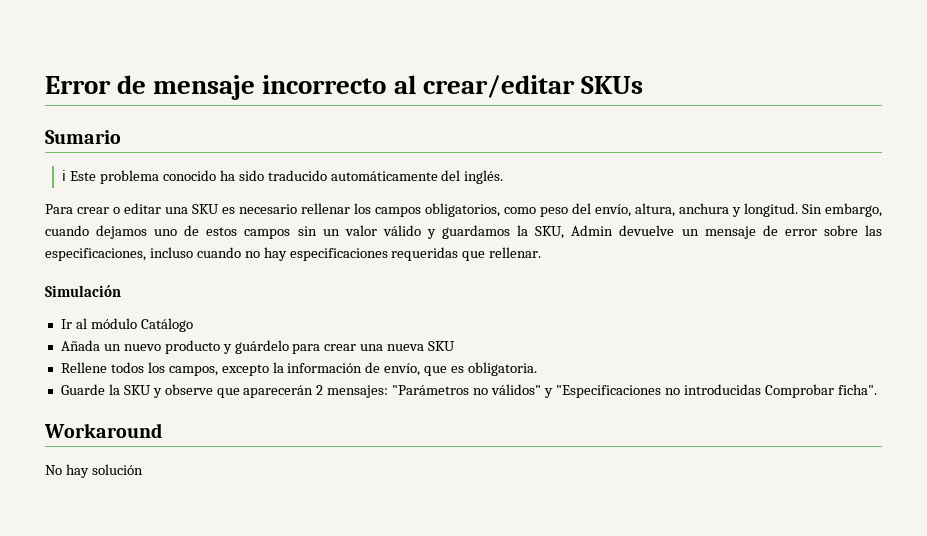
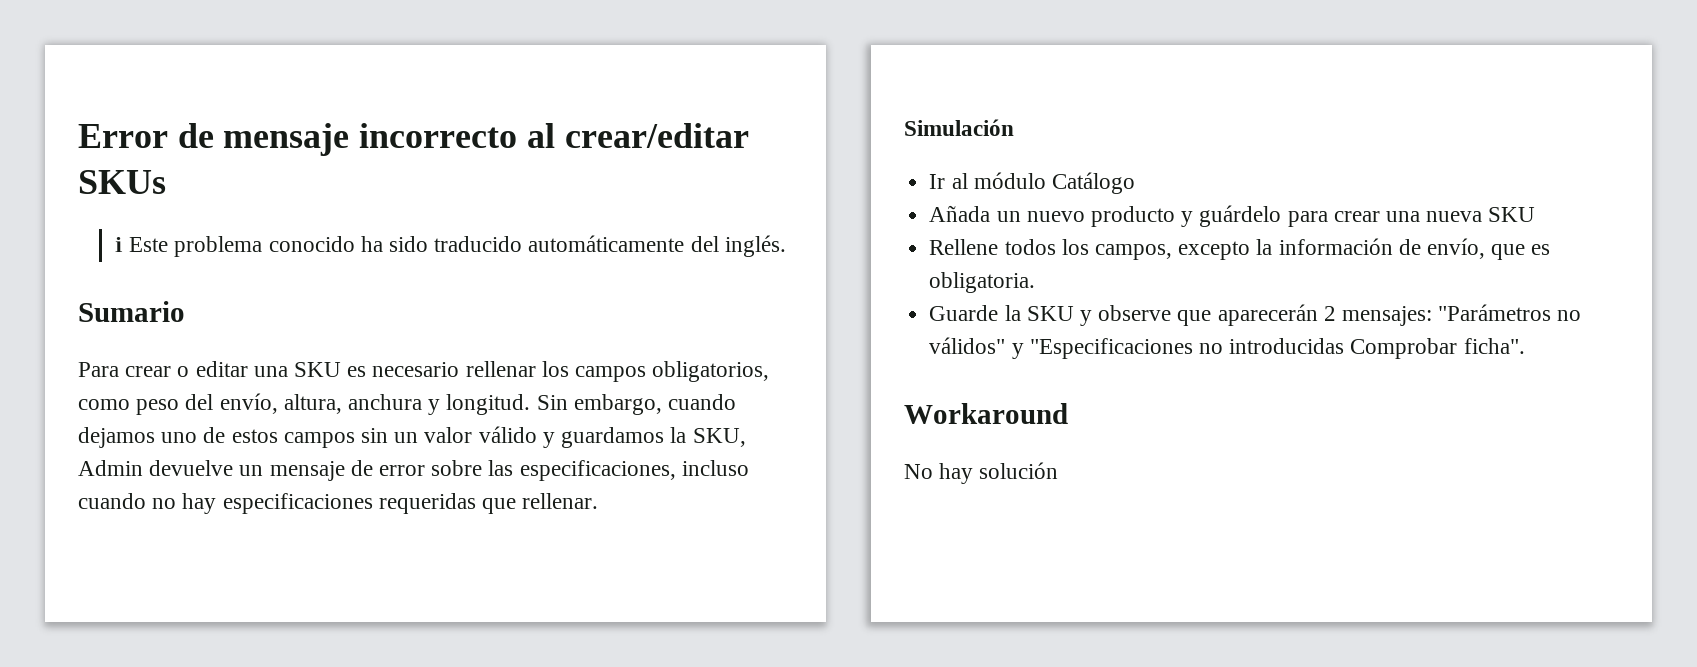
- Sumario
+ Sumario

